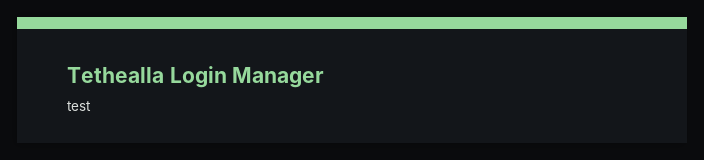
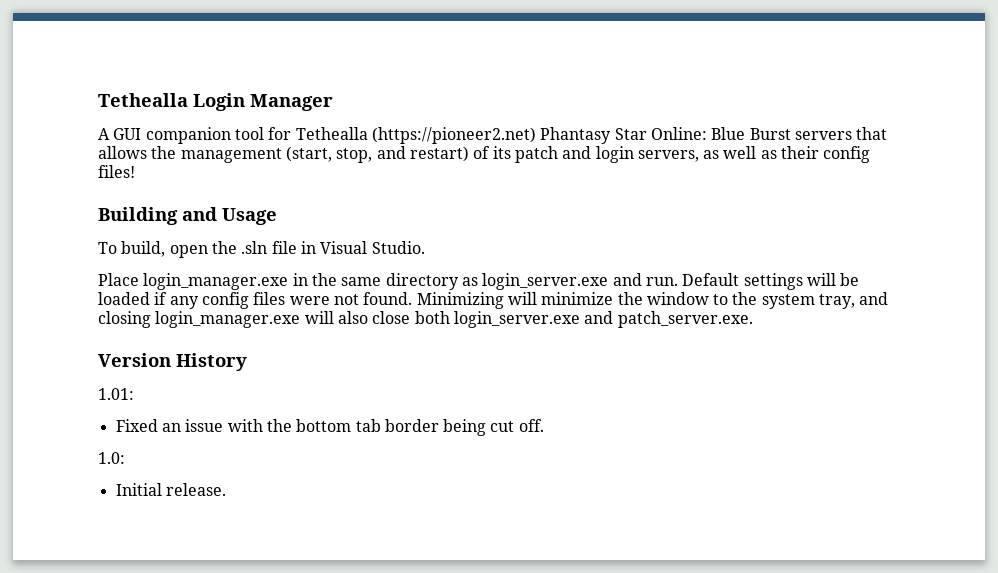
- test
+ A GUI companion tool for Tethealla (https://pioneer2.net) Phantasy Star Online: Blue Burst servers that allows the management (start, stop, and restart) of its patch and login servers, as well as their config files!
+ Building and Usage
+ To build, open the .sln file in Visual Studio.
+ Place login_manager.exe in the same directory as login_server.exe and run. Default settings will be loaded if any config files were not found. Minimizing will minimize the window to the system tray, and closing login_manager.exe will also close both login_server.exe and patch_server.exe.
+ Version History
+ 1.01:
+ Fixed an issue with the bottom tab border being cut off.
+ 1.0:
+ Initial release.

